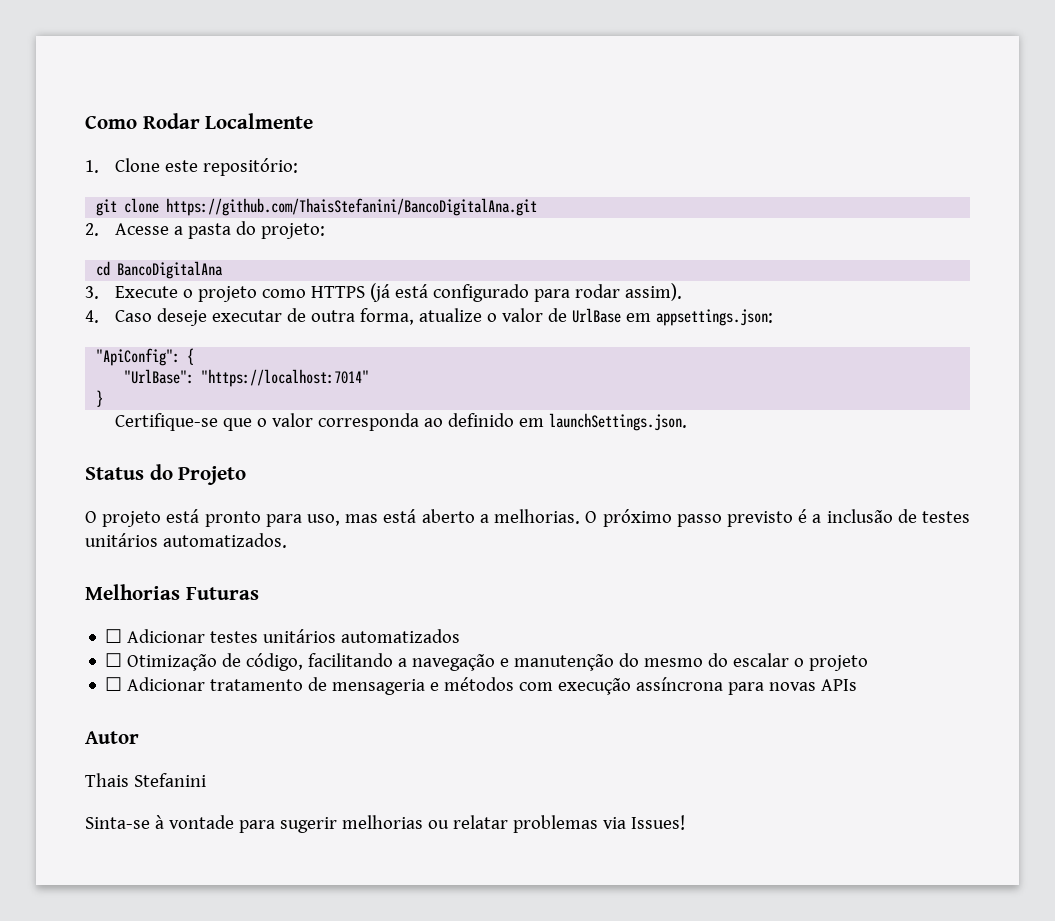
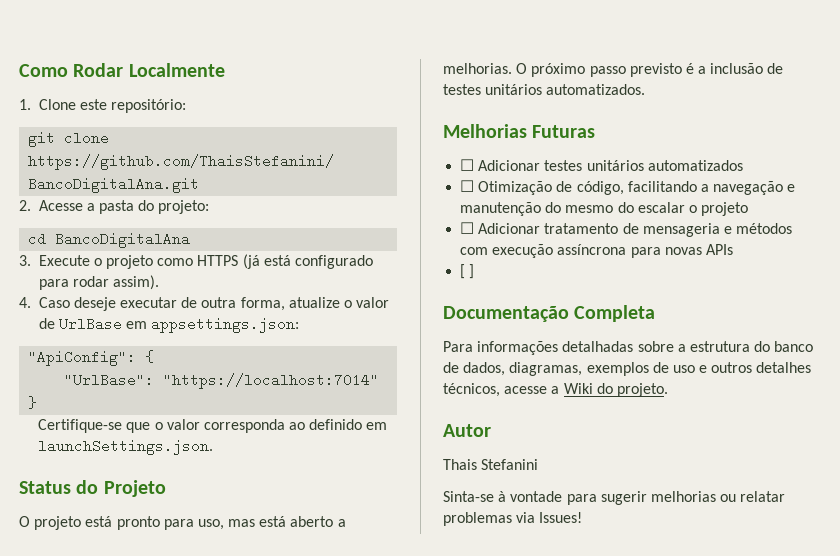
+ [ ]
+ Documentação Completa
+ Para informações detalhadas sobre a estrutura do banco de dados, diagramas, exemplos de uso e outros detalhes técnicos, acesse a Wiki do projeto.

